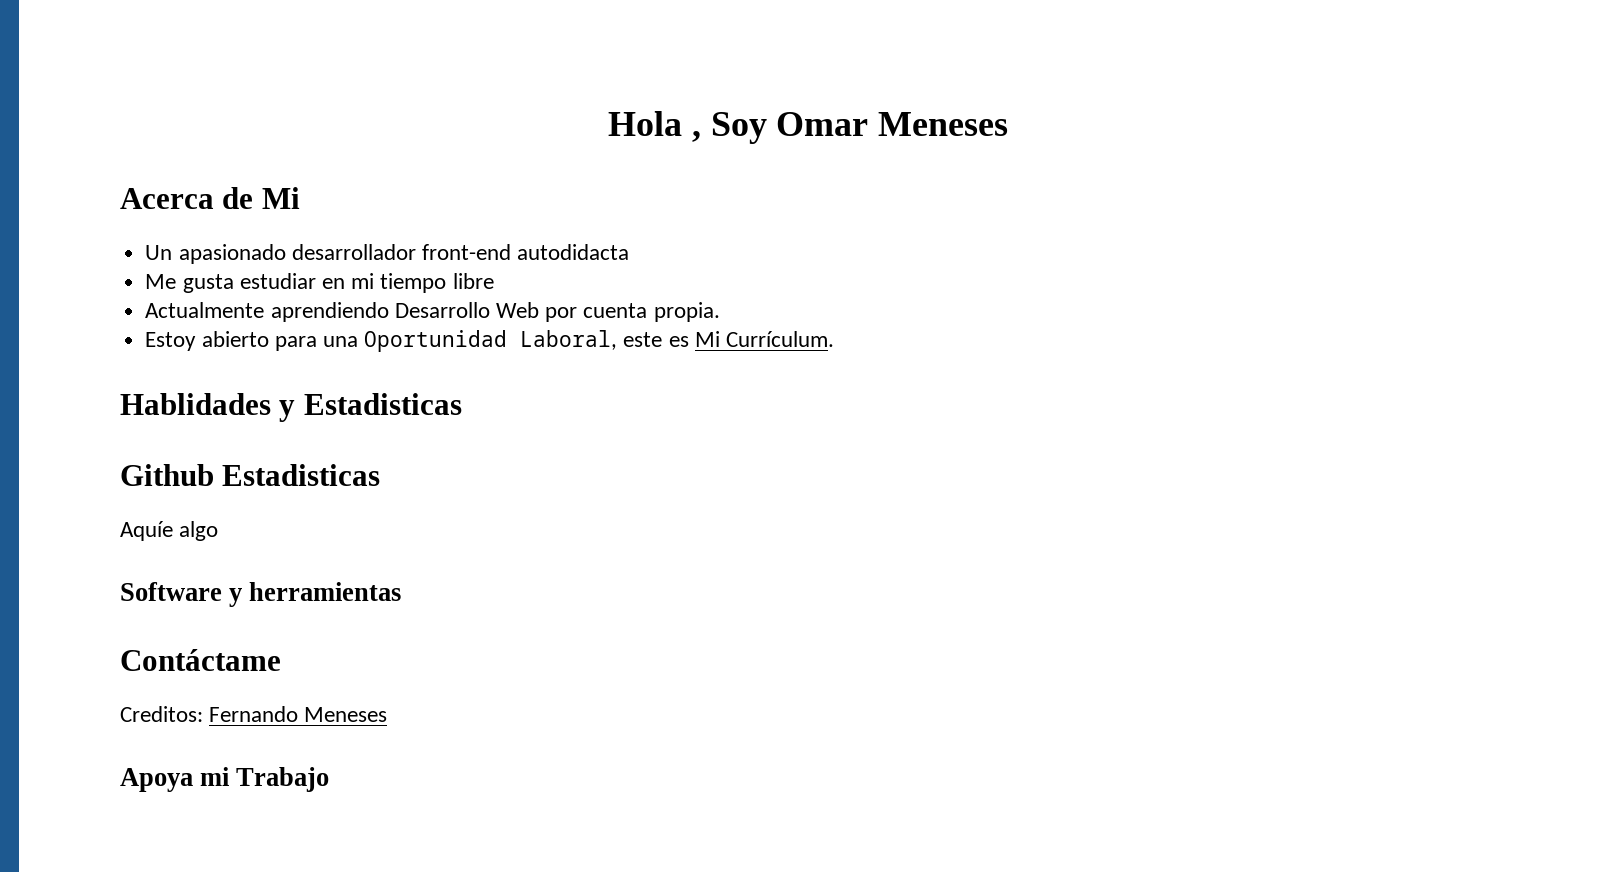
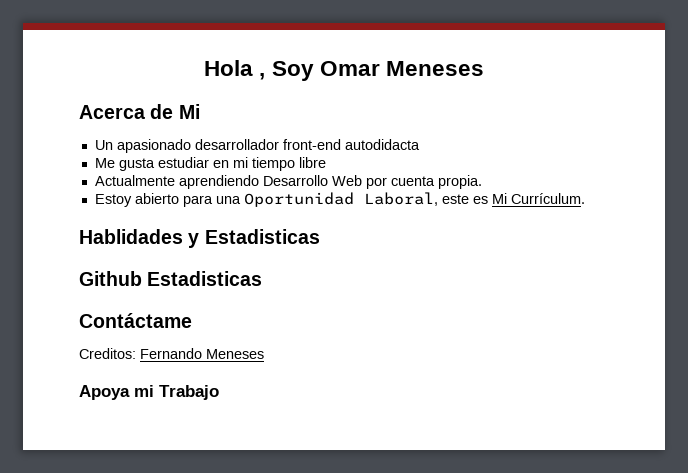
- Aquíe algo
- Software y herramientas

